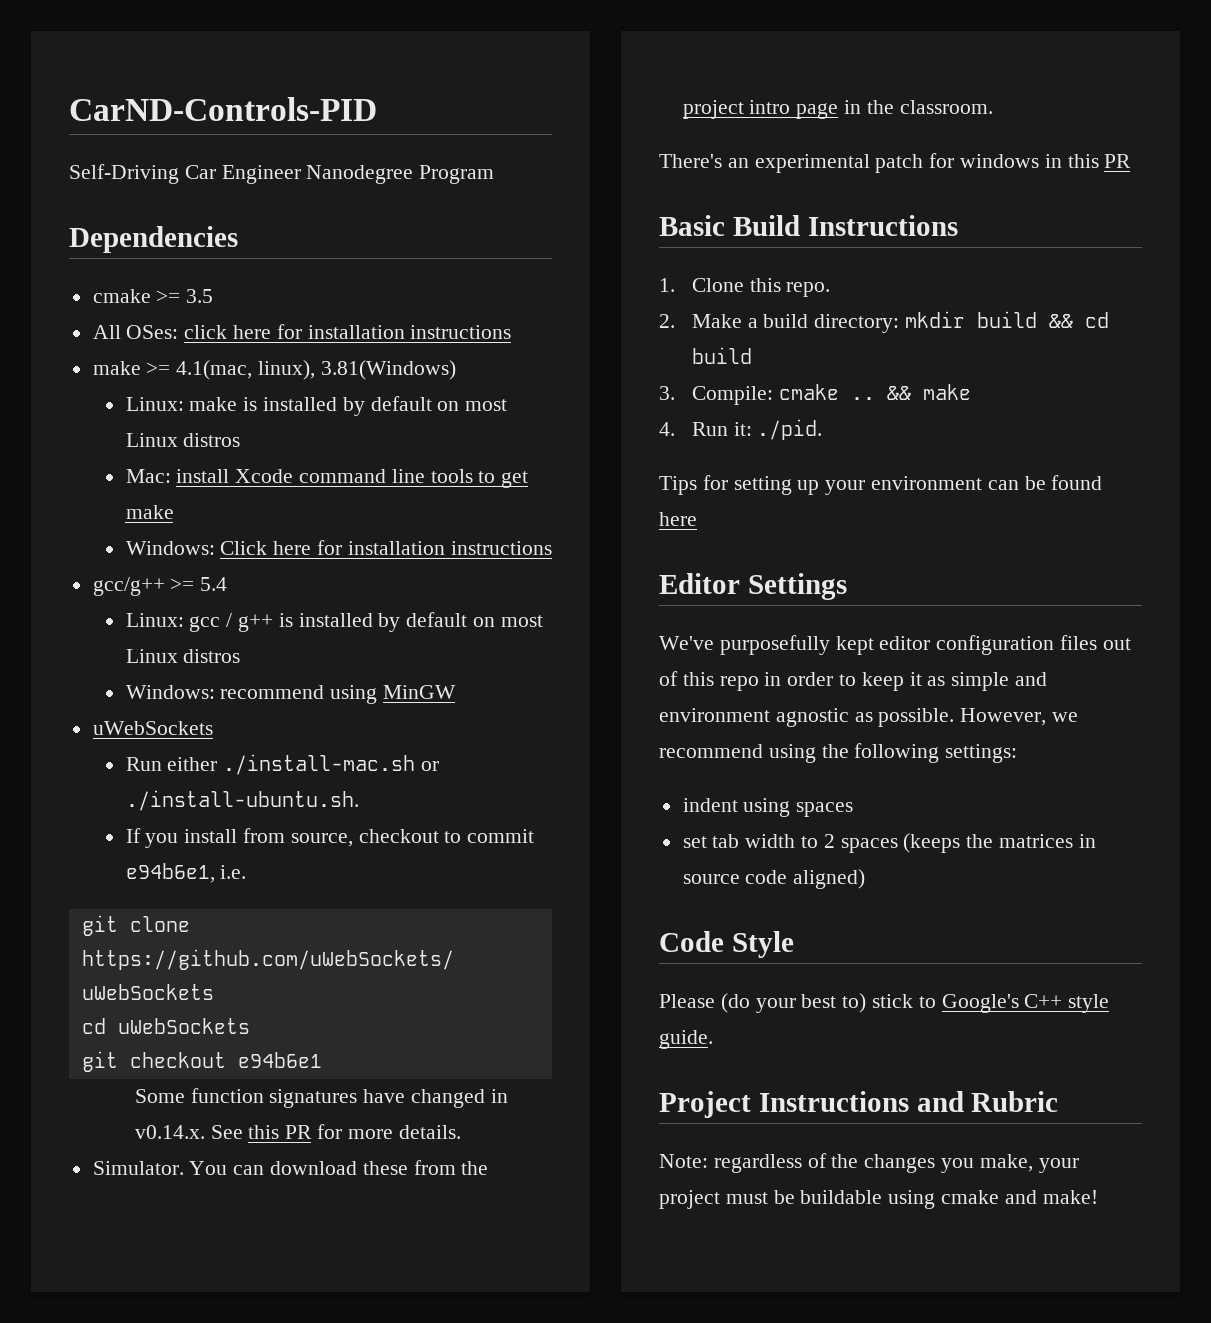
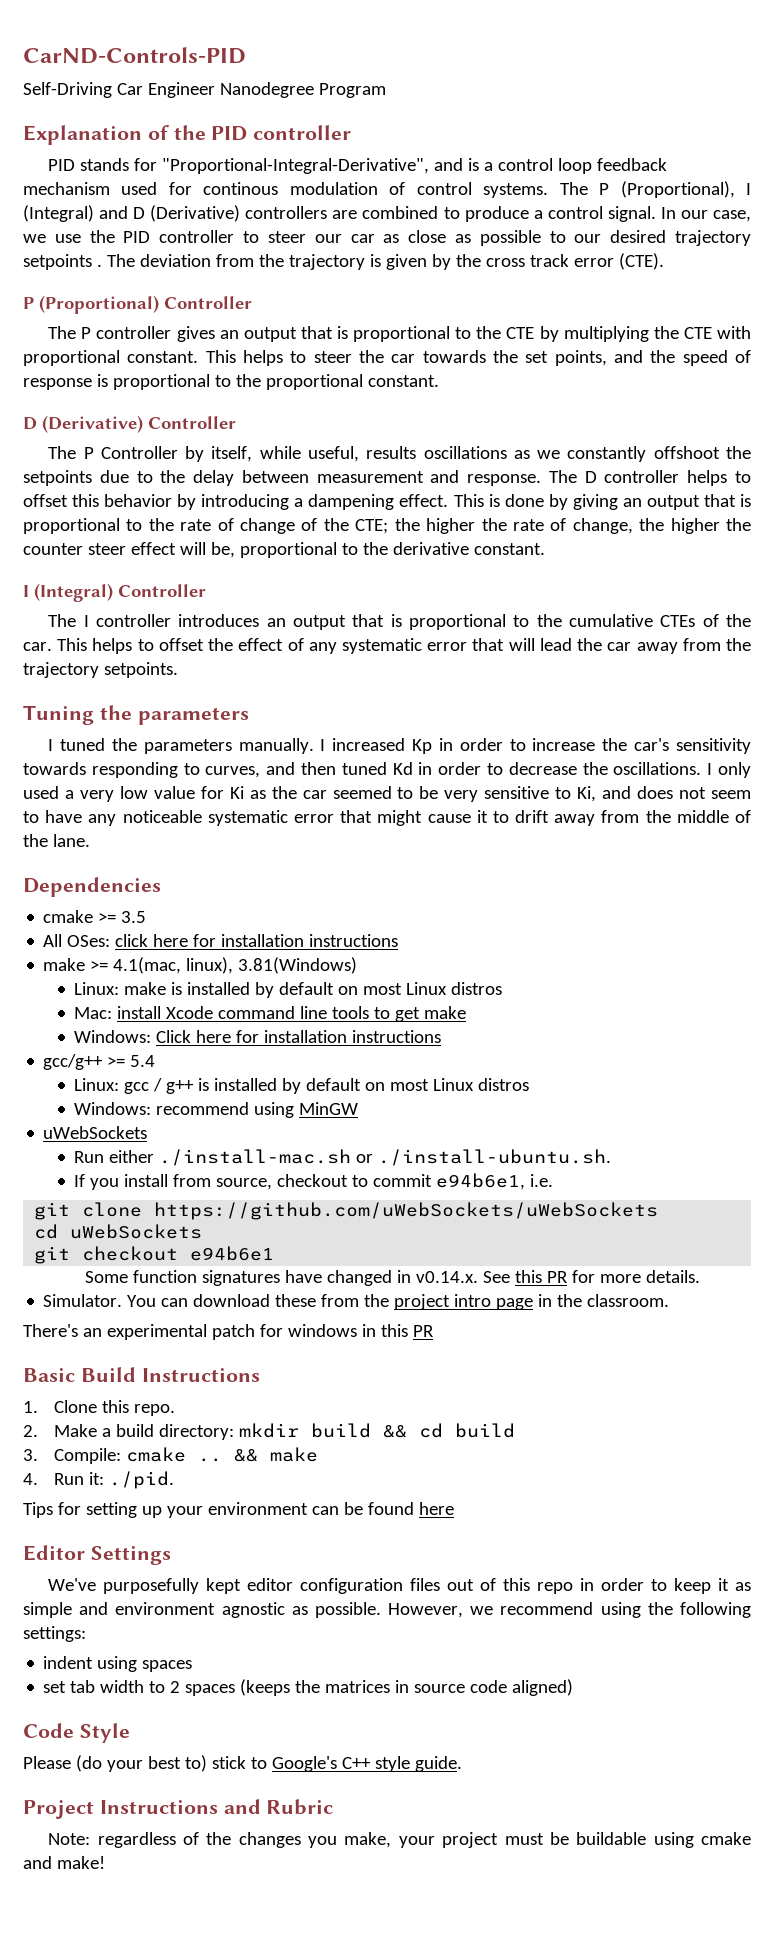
+ Explanation of the PID controller
+ PID stands for "Proportional-Integral-Derivative", and is a control loop feedback mechanism used for continous modulation of control systems. The P (Proportional), I (Integral) and D (Derivative) controllers are combined to produce a control signal. In our case, we use the PID controller to steer our car as close as possible to our desired trajectory setpoints . The deviation from the trajectory is given by the cross track error (CTE).
+ P (Proportional) Controller
+ The P controller gives an output that is proportional to the CTE by multiplying the CTE with proportional constant. This helps to steer the car towards the set points, and the speed of response is proportional to the proportional constant.
+ D (Derivative) Controller
+ The P Controller by itself, while useful, results oscillations as we constantly offshoot the setpoints due to the delay between measurement and response. The D controller helps to offset this behavior by introducing a dampening effect. This is done by giving an output that is proportional to the rate of change of the CTE; the higher the rate of change, the higher the counter steer effect will be, proportional to the derivative constant.
+ I (Integral) Controller
+ The I controller introduces an output that is proportional to the cumulative CTEs of the car. This helps to offset the effect of any systematic error that will lead the car away from the trajectory setpoints.
+ Tuning the parameters
+ I tuned the parameters manually. I increased Kp in order to increase the car's sensitivity towards responding to curves, and then tuned Kd in order to decrease the oscillations. I only used a very low value for Ki as the car seemed to be very sensitive to Ki, and does not seem to have any noticeable systematic error that might cause it to drift away from the middle of the lane.

